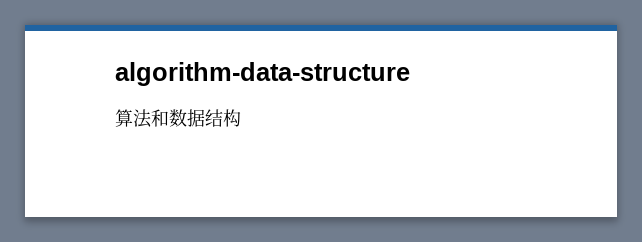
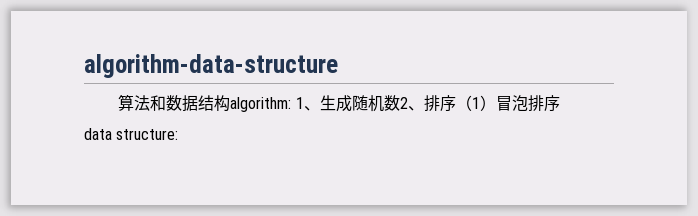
- 算法和数据结构
+ 算法和数据结构algorithm: 1、生成随机数2、排序（1）冒泡排序
+ data structure:

